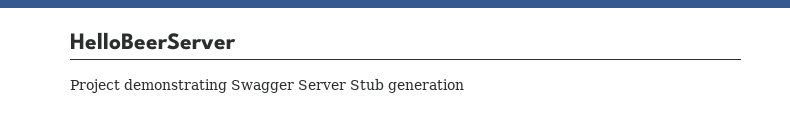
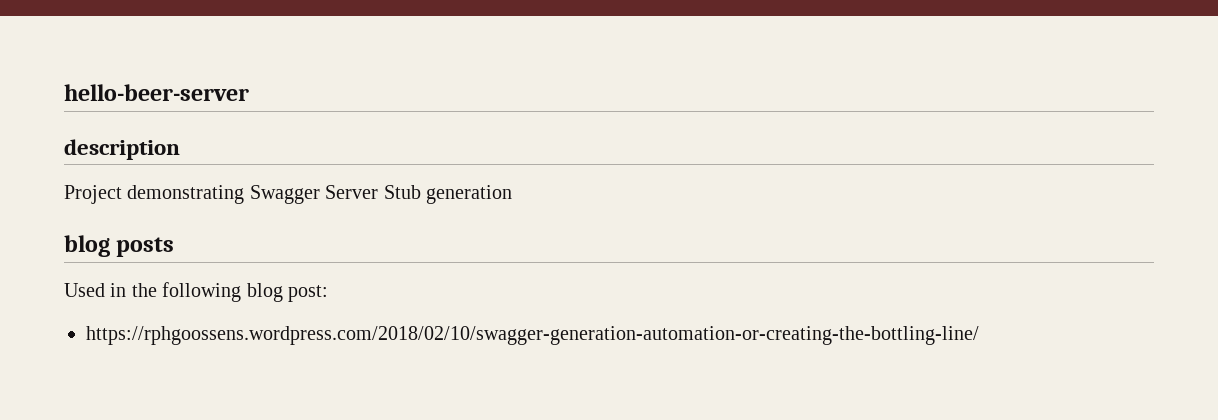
- HelloBeerServer
+ hello-beer-server
+ description
+ blog posts
+ Used in the following blog post:
+ https://rphgoossens.wordpress.com/2018/02/10/swagger-generation-automation-or-creating-the-bottling-line/

